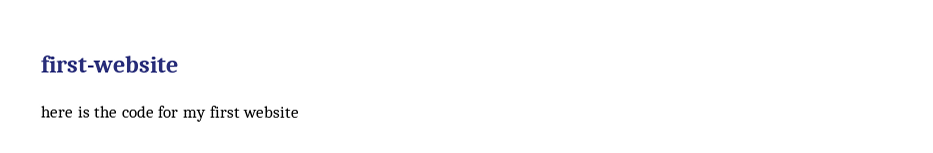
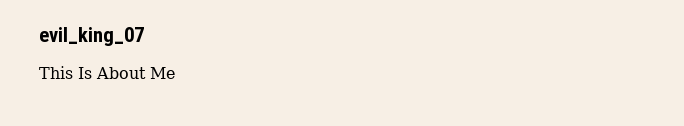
- first-website
- here is the code for my first website
+ evil_king_07
+ This Is About Me

